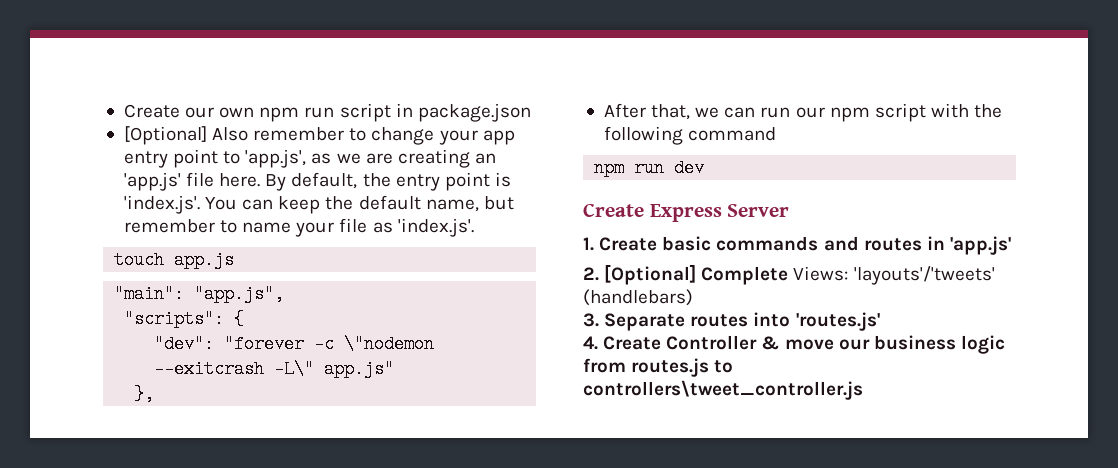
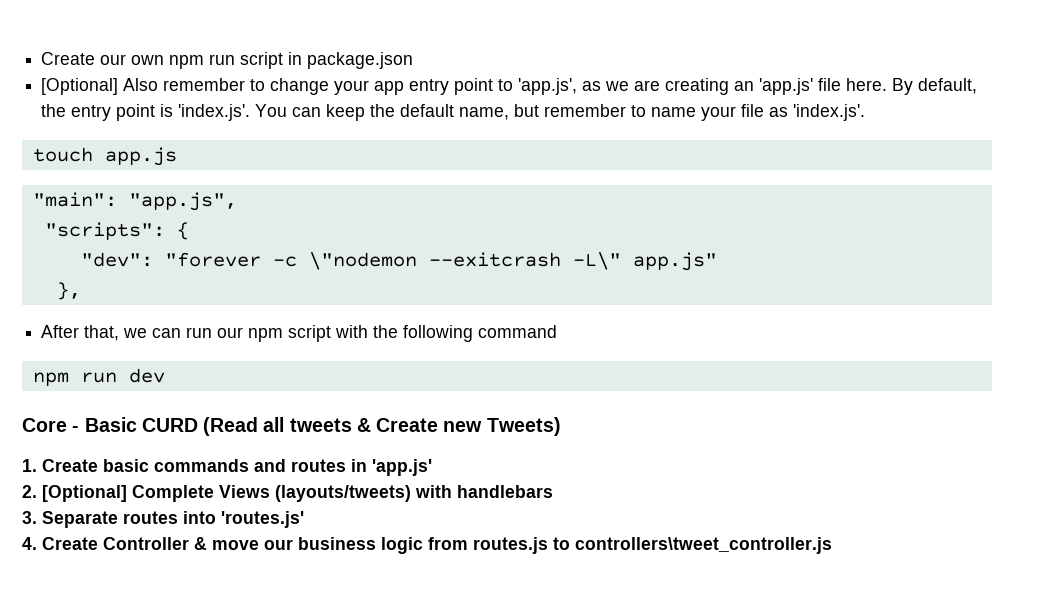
- Create Express Server
+ Core - Basic CURD (Read all tweets & Create new Tweets)
- 2. [Optional] Complete Views: 'layouts'/'tweets' (handlebars)
+ 2. [Optional] Complete Views (layouts/tweets) with handlebars

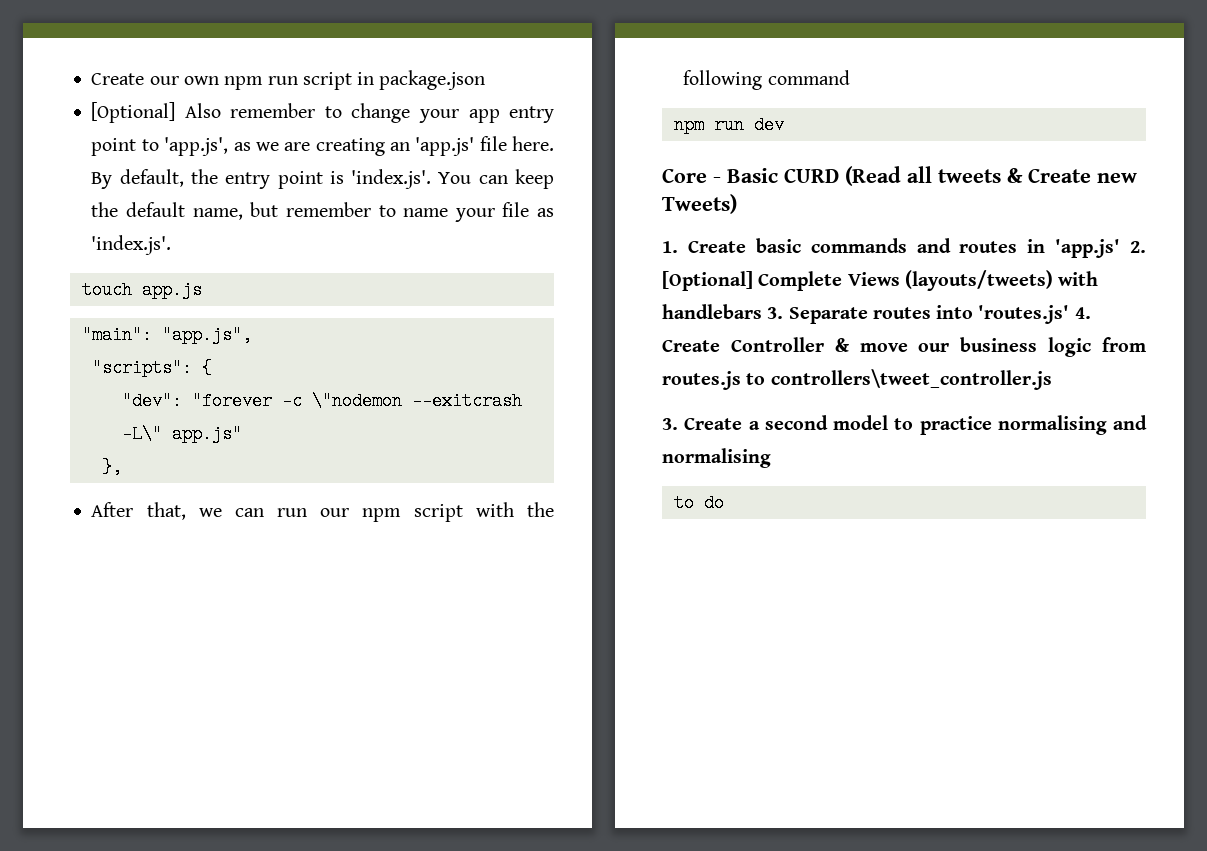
- 1. Create basic commands and routes in 'app.js'
- 2. [Optional] Complete Views (layouts/tweets) with handlebars
- 3. Separate routes into 'routes.js'
- 4. Create Controller & move our business logic from routes.js to controllers\tweet_controller.js
+ 1. Create basic commands and routes in 'app.js' 2. [Optional] Complete Views (layouts/tweets) with handlebars 3. Separate routes into 'routes.js' 4. Create Controller & move our business logic from routes.js to controllers\tweet_controller.js
+ 3. Create a second model to practice normalising and normalising
+ to do

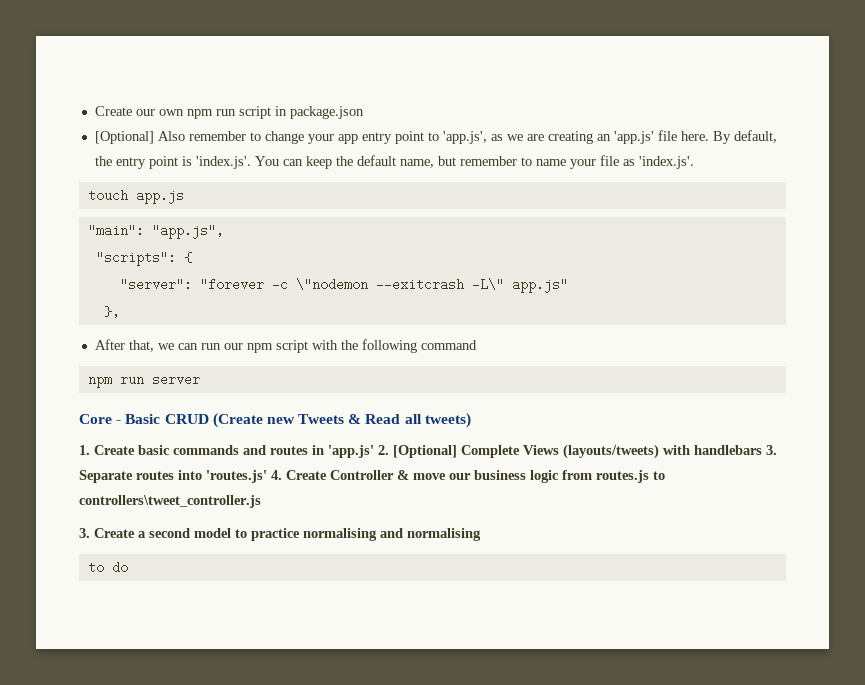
- "dev": "forever -c \"nodemon --exitcrash -L\" app.js"
+ "server": "forever -c \"nodemon --exitcrash -L\" app.js"
- npm run dev
+ npm run server
- Core - Basic CURD (Read all tweets & Create new Tweets)
+ Core - Basic CRUD (Create new Tweets & Read all tweets)

